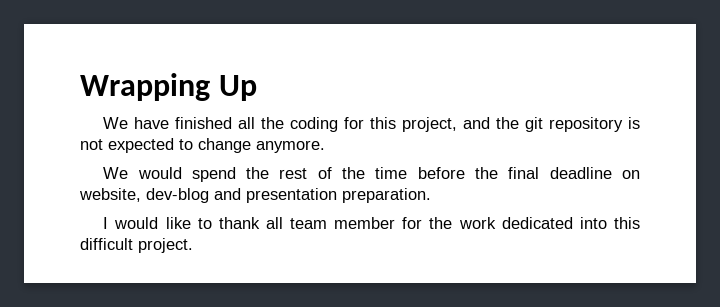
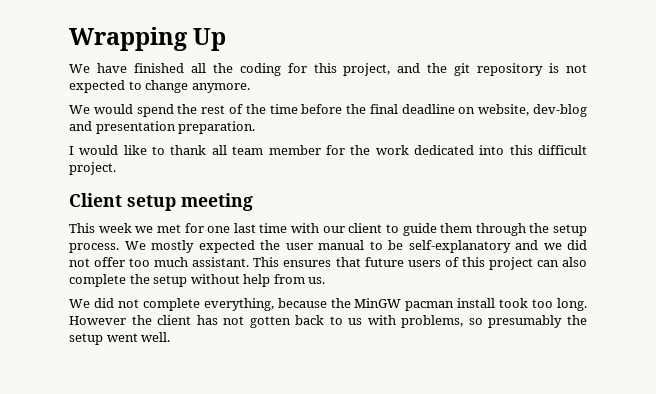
+ Client setup meeting
+ This week we met for one last time with our client to guide them through the setup process. We mostly expected the user manual to be self-explanatory and we did not offer too much assistant. This ensures that future users of this project can also complete the setup without help from us.
+ We did not complete everything, because the MinGW pacman install took too long. However the client has not gotten back to us with problems, so presumably the setup went well.

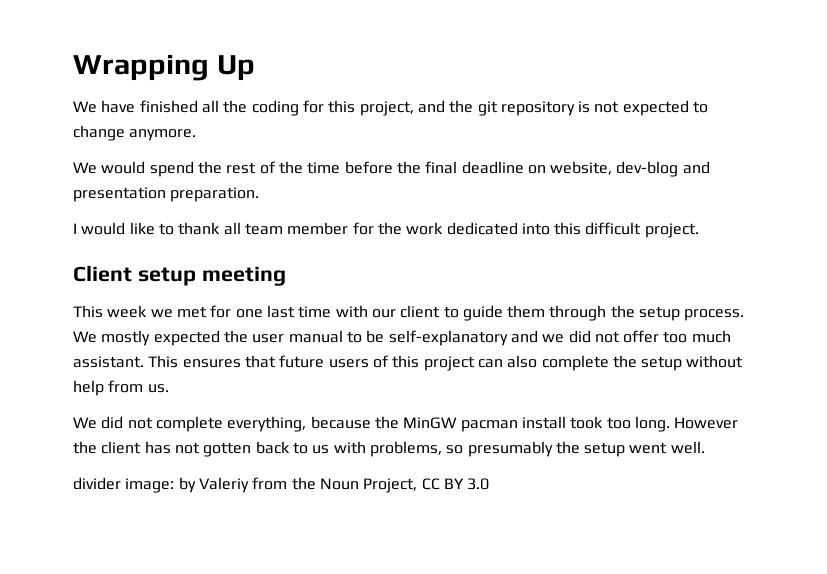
+ divider image: by Valeriy from the Noun Project, CC BY 3.0

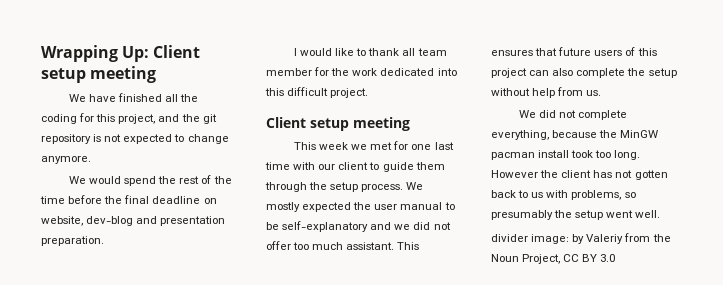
- Wrapping Up
+ Wrapping Up: Client setup meeting

